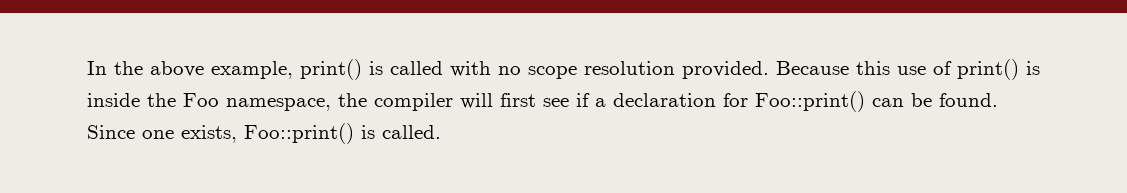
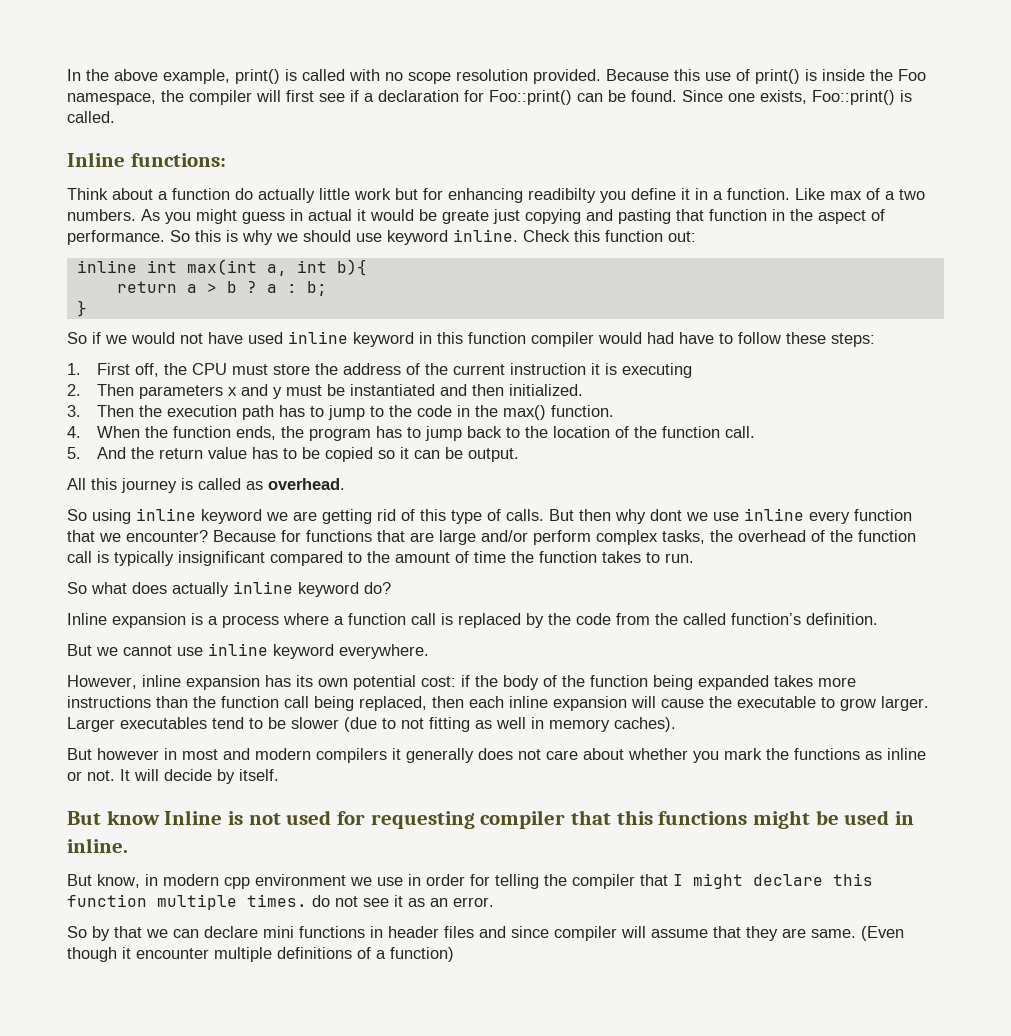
+ Inline functions:
+ Think about a function do actually little work but for enhancing readibilty you define it in a function. Like max of a two numbers. As you might guess in actual it would be greate just copying and pasting that function in the aspect of performance. So this is why we should use keyword inline. Check this function out:
+ inline int max(int a, int b){
+ return a > b ? a : b;
+ }
+ So if we would not have used inline keyword in this function compiler would had have to follow these steps:
+ 1. First off, the CPU must store the address of the current instruction it is executing
+ 2. Then parameters x and y must be instantiated and then initialized.
+ 3. Then the execution path has to jump to the code in the max() function.
+ 4. When the function ends, the program has to jump back to the location of the function call.
+ 5. And the return value has to be copied so it can be output.
+ All this journey is called as overhead.
+ So using inline keyword we are getting rid of this type of calls. But then why dont we use inline every function that we encounter? Because for functions that are large and/or perform complex tasks, the overhead of the function call is typically insignificant compared to the amount of time the function takes to run.
+ So what does actually inline keyword do?
+ Inline expansion is a process where a function call is replaced by the code from the called function’s definition.
+ But we cannot use inline keyword everywhere.
+ However, inline expansion has its own potential cost: if the body of the function being expanded takes more instructions than the function call being replaced, then each inline expansion will cause the executable to grow larger. Larger executables tend to be slower (due to not fitting as well in memory caches).
+ But however in most and modern compilers it generally does not care about whether you mark the functions as inline or not. It will decide by itself.
+ But know Inline is not used for requesting compiler that this functions might be used in inline.
+ But know, in modern cpp environment we use in order for telling the compiler that I might declare this function multiple times. do not see it as an error.
+ So by that we can declare mini functions in header files and since compiler will assume that they are same. (Even though it encounter multiple definitions of a function)

